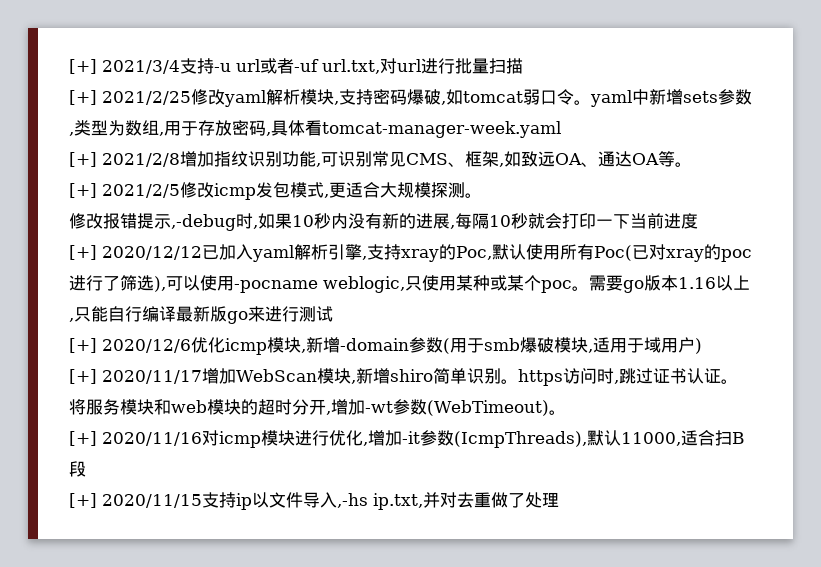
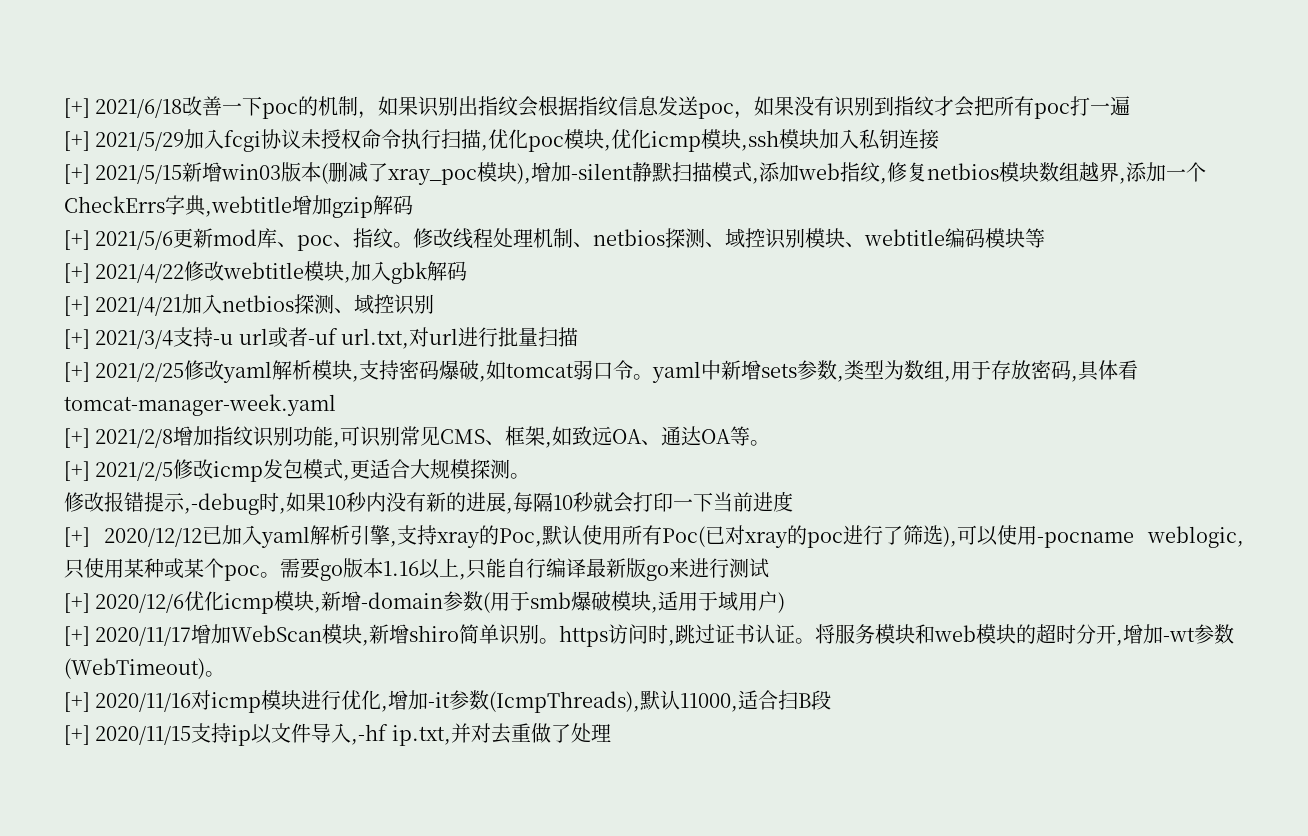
+ [+] 2021/6/18改善一下poc的机制，如果识别出指纹会根据指纹信息发送poc，如果没有识别到指纹才会把所有poc打一遍
+ [+] 2021/5/29加入fcgi协议未授权命令执行扫描,优化poc模块,优化icmp模块,ssh模块加入私钥连接
+ [+] 2021/5/15新增win03版本(删减了xray_poc模块),增加-silent静默扫描模式,添加web指纹,修复netbios模块数组越界,添加一个CheckErrs字典,webtitle增加gzip解码
+ [+] 2021/5/6更新mod库、poc、指纹。修改线程处理机制、netbios探测、域控识别模块、webtitle编码模块等
+ [+] 2021/4/22修改webtitle模块,加入gbk解码
+ [+] 2021/4/21加入netbios探测、域控识别
- [+] 2020/11/15支持ip以文件导入,-hs ip.txt,并对去重做了处理
+ [+] 2020/11/15支持ip以文件导入,-hf ip.txt,并对去重做了处理

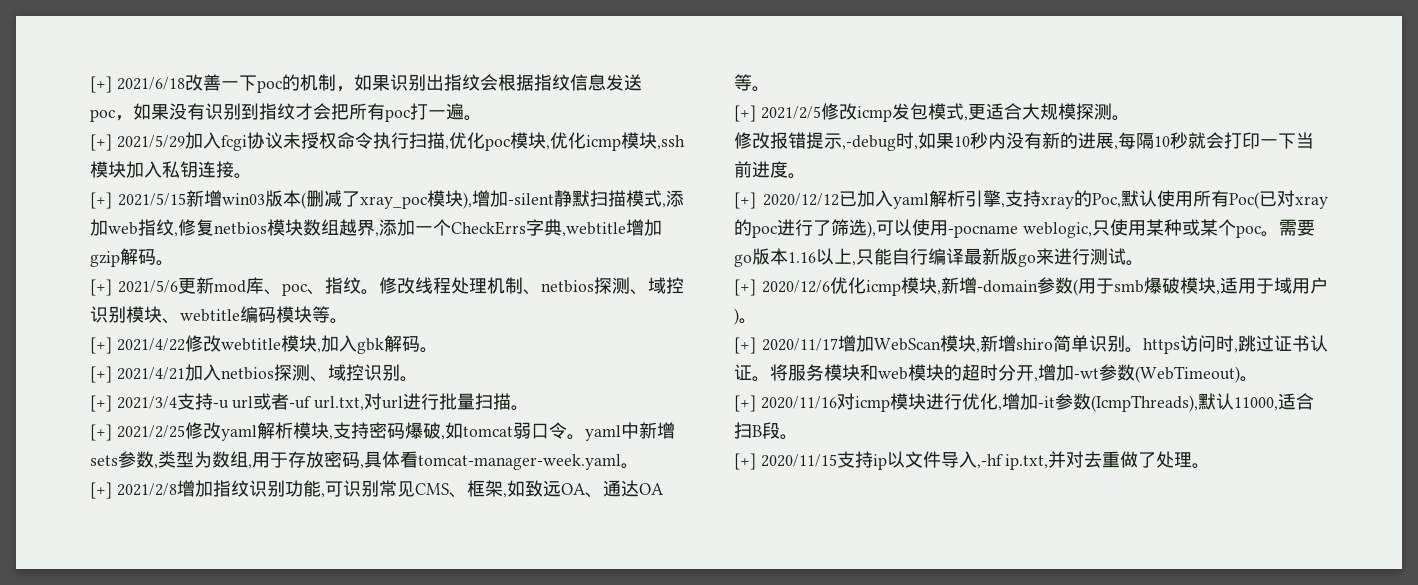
- [+] 2021/6/18改善一下poc的机制，如果识别出指纹会根据指纹信息发送poc，如果没有识别到指纹才会把所有poc打一遍
+ [+] 2021/6/18改善一下poc的机制，如果识别出指纹会根据指纹信息发送poc，如果没有识别到指纹才会把所有poc打一遍。
- [+] 2021/5/29加入fcgi协议未授权命令执行扫描,优化poc模块,优化icmp模块,ssh模块加入私钥连接
+ [+] 2021/5/29加入fcgi协议未授权命令执行扫描,优化poc模块,优化icmp模块,ssh模块加入私钥连接。
- [+] 2021/5/15新增win03版本(删减了xray_poc模块),增加-silent静默扫描模式,添加web指纹,修复netbios模块数组越界,添加一个CheckErrs字典,webtitle增加gzip解码
+ [+] 2021/5/15新增win03版本(删减了xray_poc模块),增加-silent静默扫描模式,添加web指纹,修复netbios模块数组越界,添加一个CheckErrs字典,webtitle增加gzip解码。
- 修改线程处理机制、netbios探测、域控识别模块、webtitle编码模块等
+ 修改线程处理机制、netbios探测、域控识别模块、webtitle编码模块等。
- [+] 2021/4/22修改webtitle模块,加入gbk解码
+ [+] 2021/4/22修改webtitle模块,加入gbk解码。
- [+] 2021/4/21加入netbios探测、域控识别
+ [+] 2021/4/21加入netbios探测、域控识别。
- [+] 2021/3/4支持-u url或者-uf url.txt,对url进行批量扫描
+ [+] 2021/3/4支持-u url或者-uf url.txt,对url进行批量扫描。
- [+] 2021/2/25修改yaml解析模块,支持密码爆破,如tomcat弱口令。yaml中新增sets参数,类型为数组,用于存放密码,具体看tomcat-manager-week.yaml
+ [+] 2021/2/25修改yaml解析模块,支持密码爆破,如tomcat弱口令。yaml中新增sets参数,类型为数组,用于存放密码,具体看tomcat-manager-week.yaml。
- 修改报错提示,-debug时,如果10秒内没有新的进展,每隔10秒就会打印一下当前进度
+ 修改报错提示,-debug时,如果10秒内没有新的进展,每隔10秒就会打印一下当前进度。
- 需要go版本1.16以上,只能自行编译最新版go来进行测试
+ 需要go版本1.16以上,只能自行编译最新版go来进行测试。
- [+] 2020/12/6优化icmp模块,新增-domain参数(用于smb爆破模块,适用于域用户)
+ [+] 2020/12/6优化icmp模块,新增-domain参数(用于smb爆破模块,适用于域用户)。
- [+] 2020/11/16对icmp模块进行优化,增加-it参数(IcmpThreads),默认11000,适合扫B段
+ [+] 2020/11/16对icmp模块进行优化,增加-it参数(IcmpThreads),默认11000,适合扫B段。
- [+] 2020/11/15支持ip以文件导入,-hf ip.txt,并对去重做了处理
+ [+] 2020/11/15支持ip以文件导入,-hf ip.txt,并对去重做了处理。

